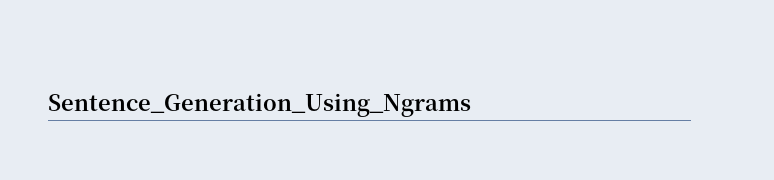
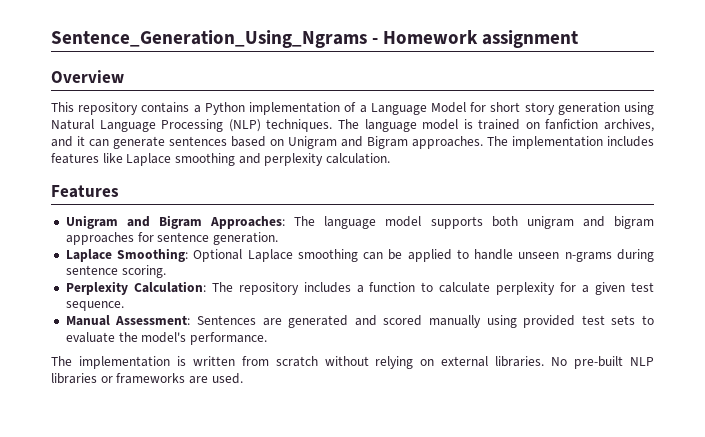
- Sentence_Generation_Using_Ngrams
+ Sentence_Generation_Using_Ngrams - Homework assignment
+ Overview
+ This repository contains a Python implementation of a Language Model for short story generation using Natural Language Processing (NLP) techniques. The language model is trained on fanfiction archives, and it can generate sentences based on Unigram and Bigram approaches. The implementation includes features like Laplace smoothing and perplexity calculation.
+ Features
+ Unigram and Bigram Approaches: The language model supports both unigram and bigram approaches for sentence generation.
+ Laplace Smoothing: Optional Laplace smoothing can be applied to handle unseen n-grams during sentence scoring.
+ Perplexity Calculation: The repository includes a function to calculate perplexity for a given test sequence.
+ Manual Assessment: Sentences are generated and scored manually using provided test sets to evaluate the model's performance.
+ The implementation is written from scratch without relying on external libraries. No pre-built NLP libraries or frameworks are used.

